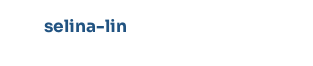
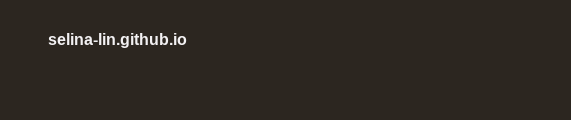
- selina-lin
+ selina-lin.github.io

